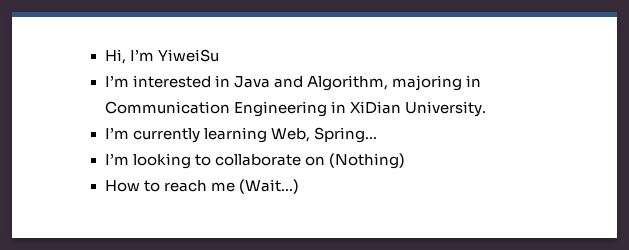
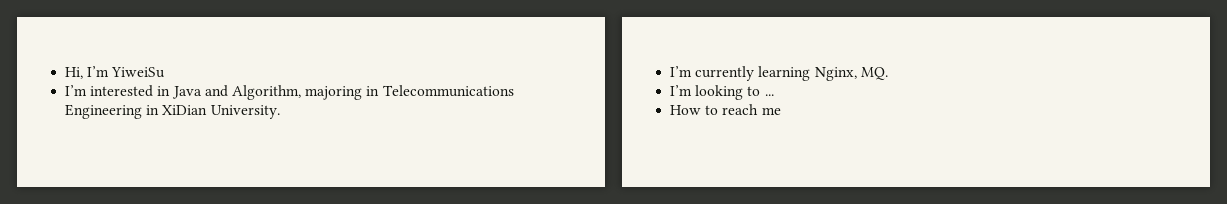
- I’m interested in Java and Algorithm, majoring in Communication Engineering in XiDian University.
+ I’m interested in Java and Algorithm, majoring in Telecommunications Engineering in XiDian University.
- I’m currently learning Web, Spring...
+ I’m currently learning Nginx, MQ.
- I’m looking to collaborate on (Nothing)
+ I’m looking to ...
- How to reach me (Wait...)
+ How to reach me

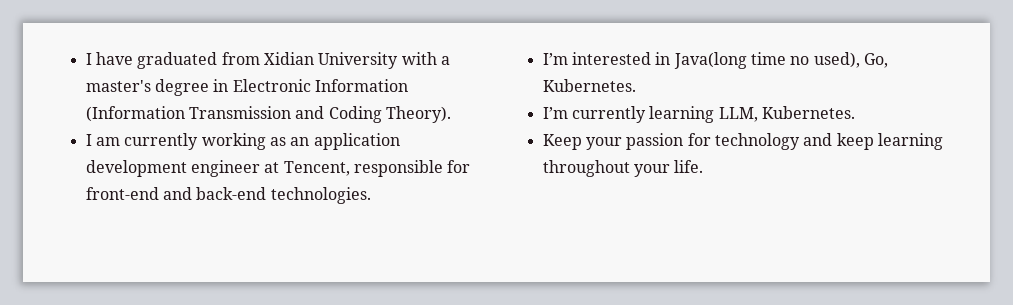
- Hi, I’m YiweiSu
- I’m interested in Java and Algorithm, majoring in Telecommunications Engineering in XiDian University.
- I’m currently learning Nginx, MQ.
- I’m looking to ...
- How to reach me
+ I have graduated from Xidian University with a master's degree in Electronic Information (Information Transmission and Coding Theory).
+ I am currently working as an application development engineer at Tencent, responsible for front-end and back-end technologies.
+ I’m interested in Java(long time no used), Go, Kubernetes.
+ I’m currently learning LLM, Kubernetes.
+ Keep your passion for technology and keep learning throughout your life.

